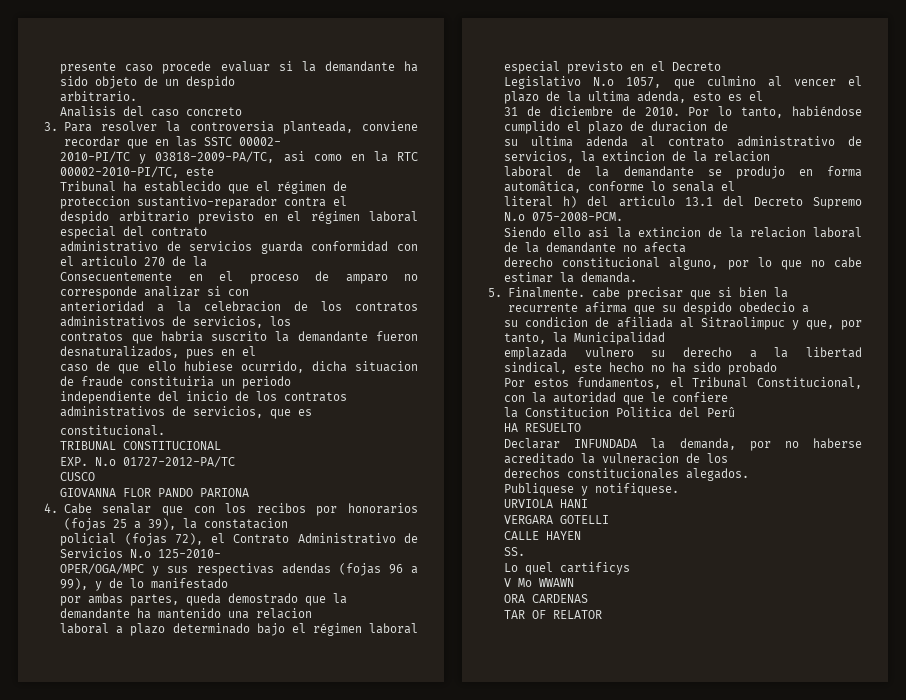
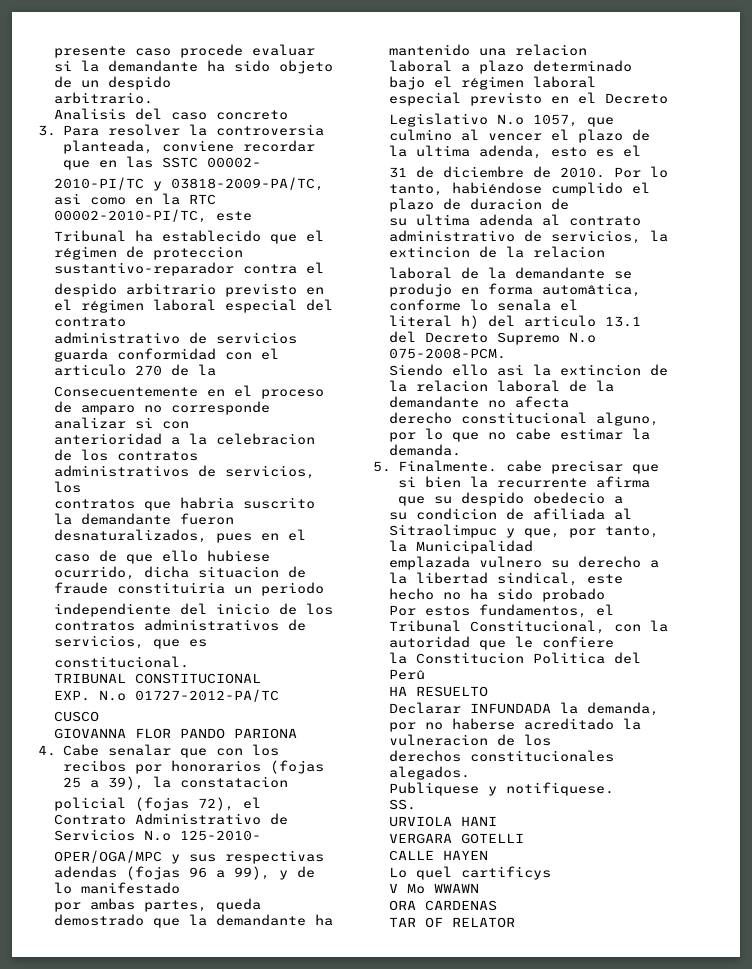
+ SS.
- SS.

